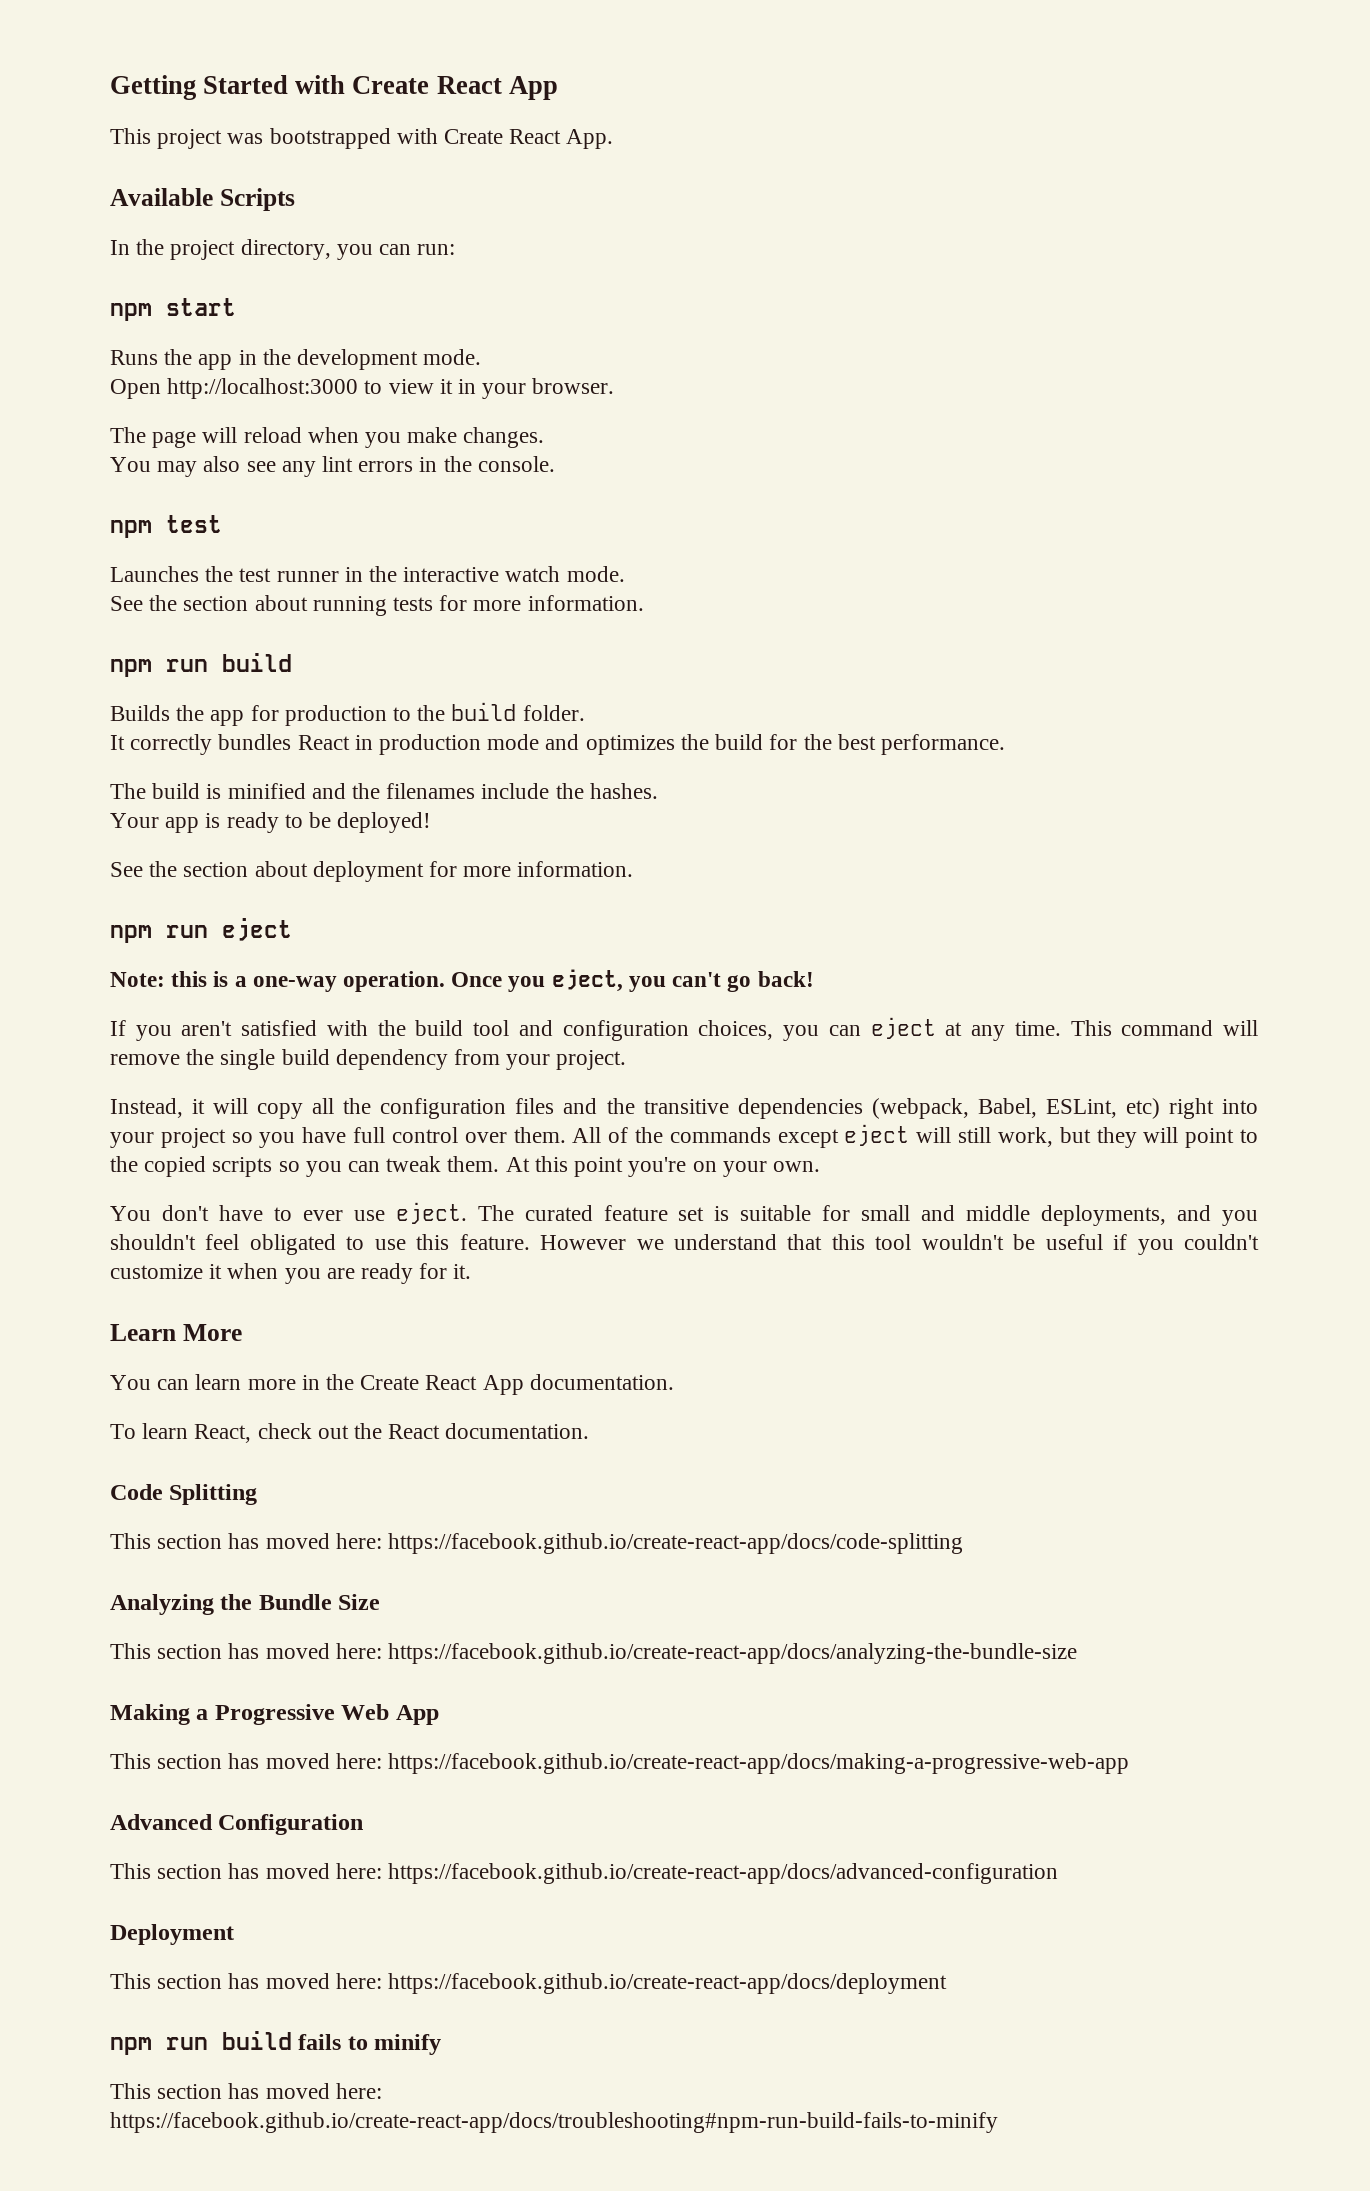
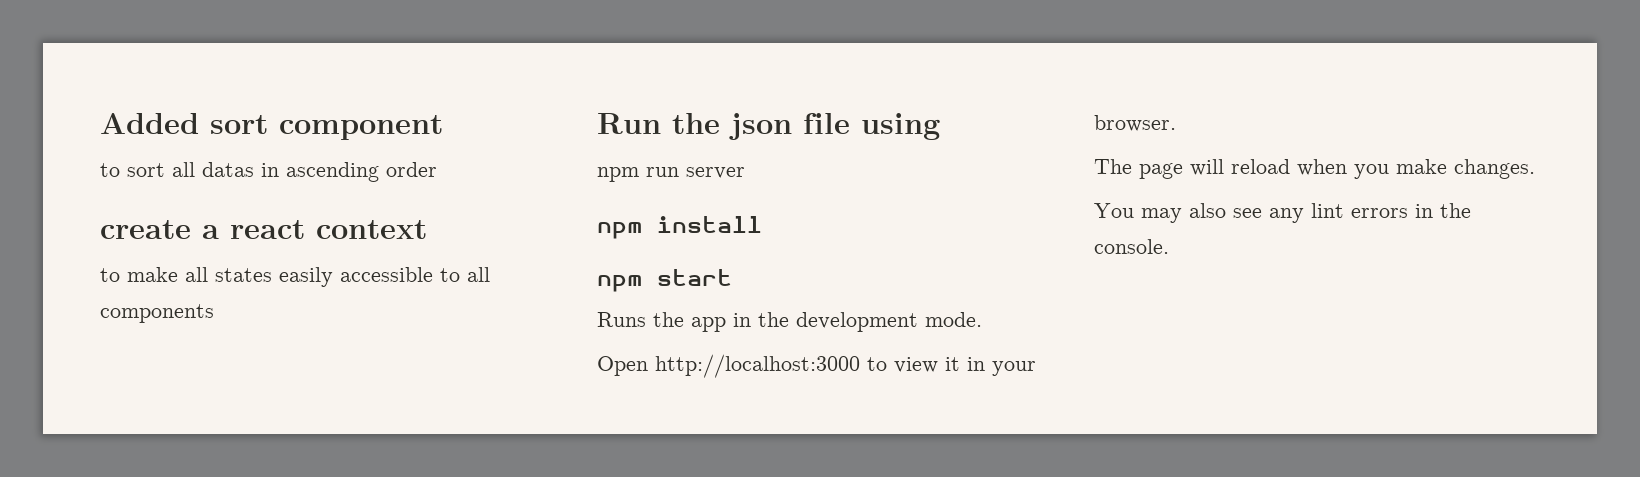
- Getting Started with Create React App
- This project was bootstrapped with Create React App.
- Available Scripts
- In the project directory, you can run:
+ Added sort component
+ to sort all datas in ascending order
+ create a react context
+ to make all states easily accessible to all components
+ Run the json file using
+ npm run server
+ npm install
- npm test
- Launches the test runner in the interactive watch mode.
- See the section about running tests for more information.
- npm run build
- Builds the app for production to the build folder.
- It correctly bundles React in production mode and optimizes the build for the best performance.
- The build is minified and the filenames include the hashes.
- Your app is ready to be deployed!
- See the section about deployment for more information.
- npm run eject
- Note: this is a one-way operation. Once you eject, you can't go back!
- If you aren't satisfied with the build tool and configuration choices, you can eject at any time. This command will remove the single build dependency from your project.
- Instead, it will copy all the configuration files and the transitive dependencies (webpack, Babel, ESLint, etc) right into your project so you have full control over them. All of the commands except eject will still work, but they will point to the copied scripts so you can tweak them. At this point you're on your own.
- You don't have to ever use eject. The curated feature set is suitable for small and middle deployments, and you shouldn't feel obligated to use this feature. However we understand that this tool wouldn't be useful if you couldn't customize it when you are ready for it.
- Learn More
- You can learn more in the Create React App documentation.
- To learn React, check out the React documentation.
- Code Splitting
- This section has moved here: https://facebook.github.io/create-react-app/docs/code-splitting
- Analyzing the Bundle Size
- This section has moved here: https://facebook.github.io/create-react-app/docs/analyzing-the-bundle-size
- Making a Progressive Web App
- This section has moved here: https://facebook.github.io/create-react-app/docs/making-a-progressive-web-app
- Advanced Configuration
- This section has moved here: https://facebook.github.io/create-react-app/docs/advanced-configuration
- Deployment
- This section has moved here: https://facebook.github.io/create-react-app/docs/deployment
- npm run build fails to minify
- This section has moved here: https://facebook.github.io/create-react-app/docs/troubleshooting#npm-run-build-fails-to-minify

